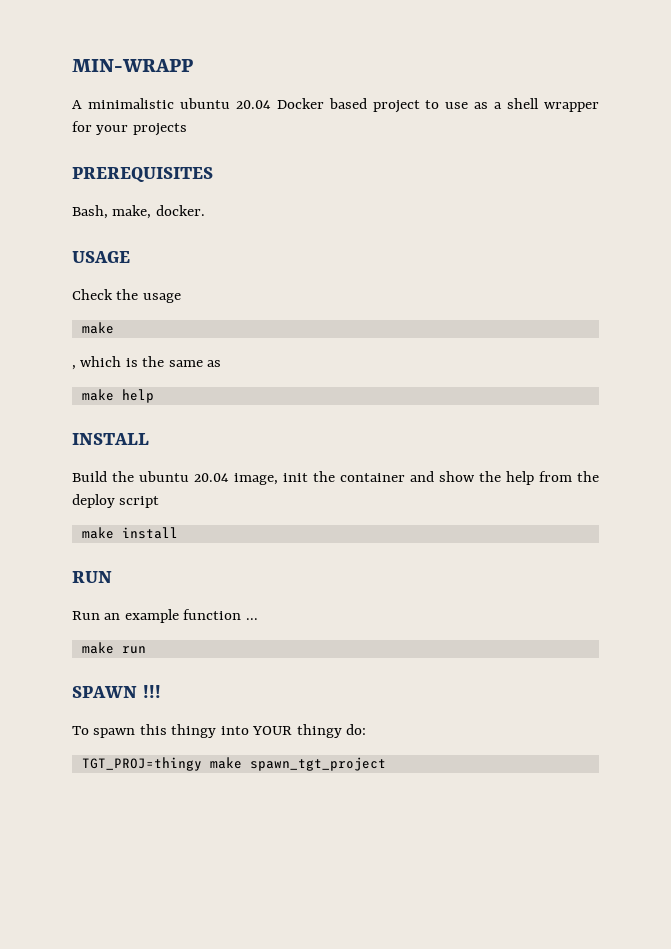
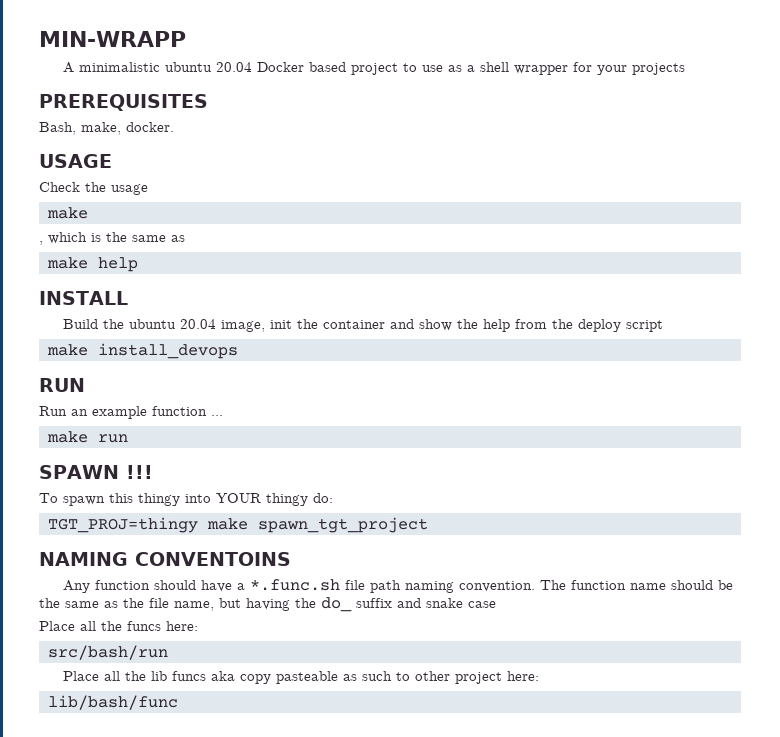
- make install
+ make install_devops
+ NAMING CONVENTOINS
+ Any function should have a *.func.sh file path naming convention. The function name should be the same as the file name, but having the do_ suffix and snake case
+ Place all the funcs here:
+ src/bash/run
+ Place all the lib funcs aka copy pasteable as such to other project here:
+ lib/bash/func

